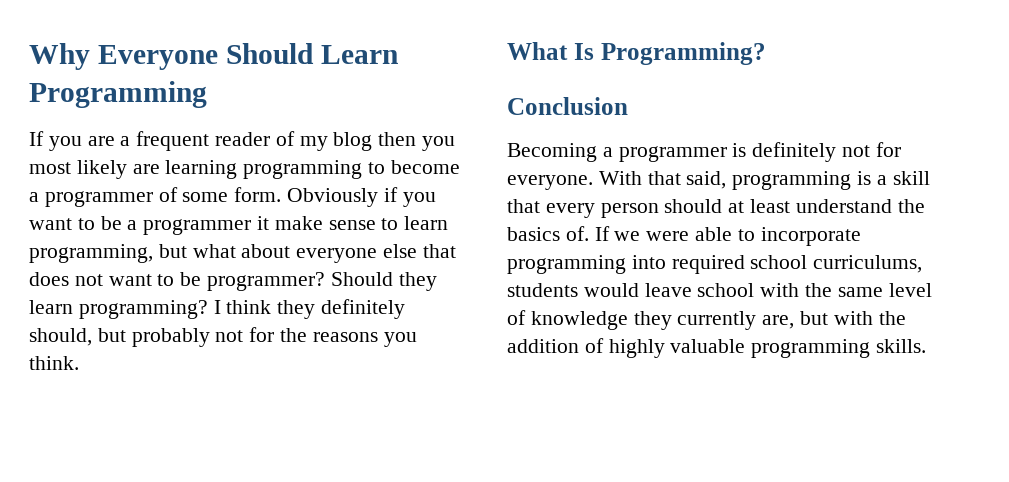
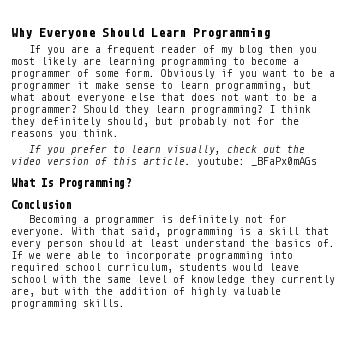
- Obviously if you want to be a programmer it make sense to learn programming, but what about everyone else that does not want to be programmer?
+ Obviously if you want to be a programmer it make sense to learn programming, but what about everyone else that does not want to be a programmer?
+ If you prefer to learn visually, check out the video version of this article. youtube: _BFaPx0mAGs
- If we were able to incorporate programming into required school curriculums, students would leave school with the same level of knowledge they currently are, but with the addition of highly valuable programming skills.
+ If we were able to incorporate programming into required school curriculum, students would leave school with the same level of knowledge they currently are, but with the addition of highly valuable programming skills.

